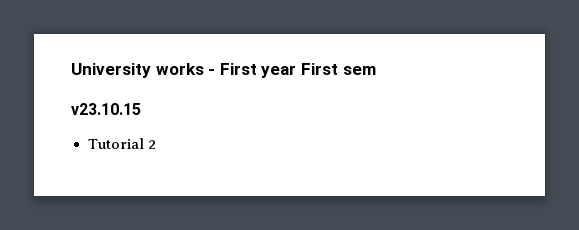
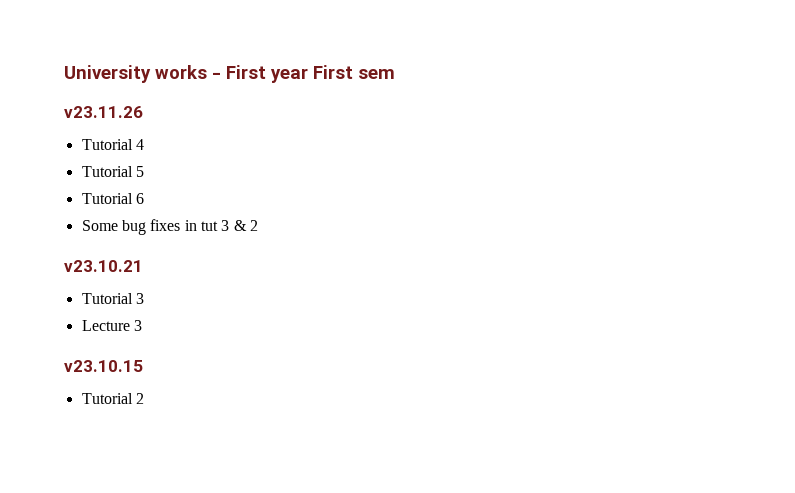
+ v23.11.26
+ Tutorial 4
+ Tutorial 5
+ Tutorial 6
+ Some bug fixes in tut 3 & 2
+ v23.10.21
+ Tutorial 3
+ Lecture 3

